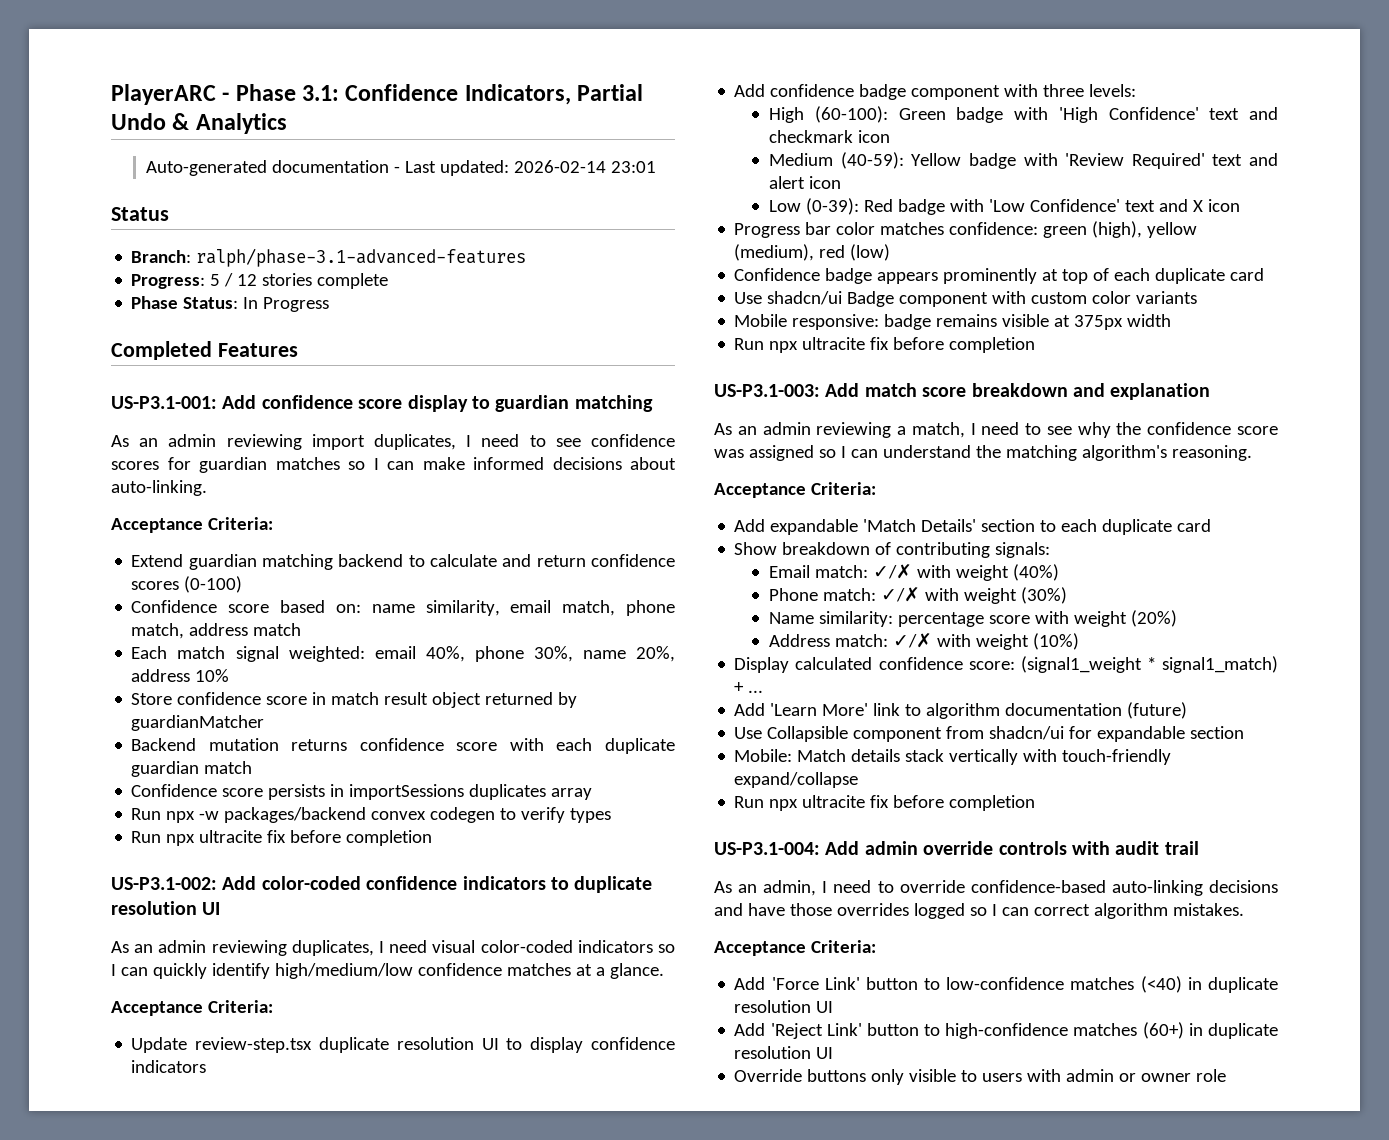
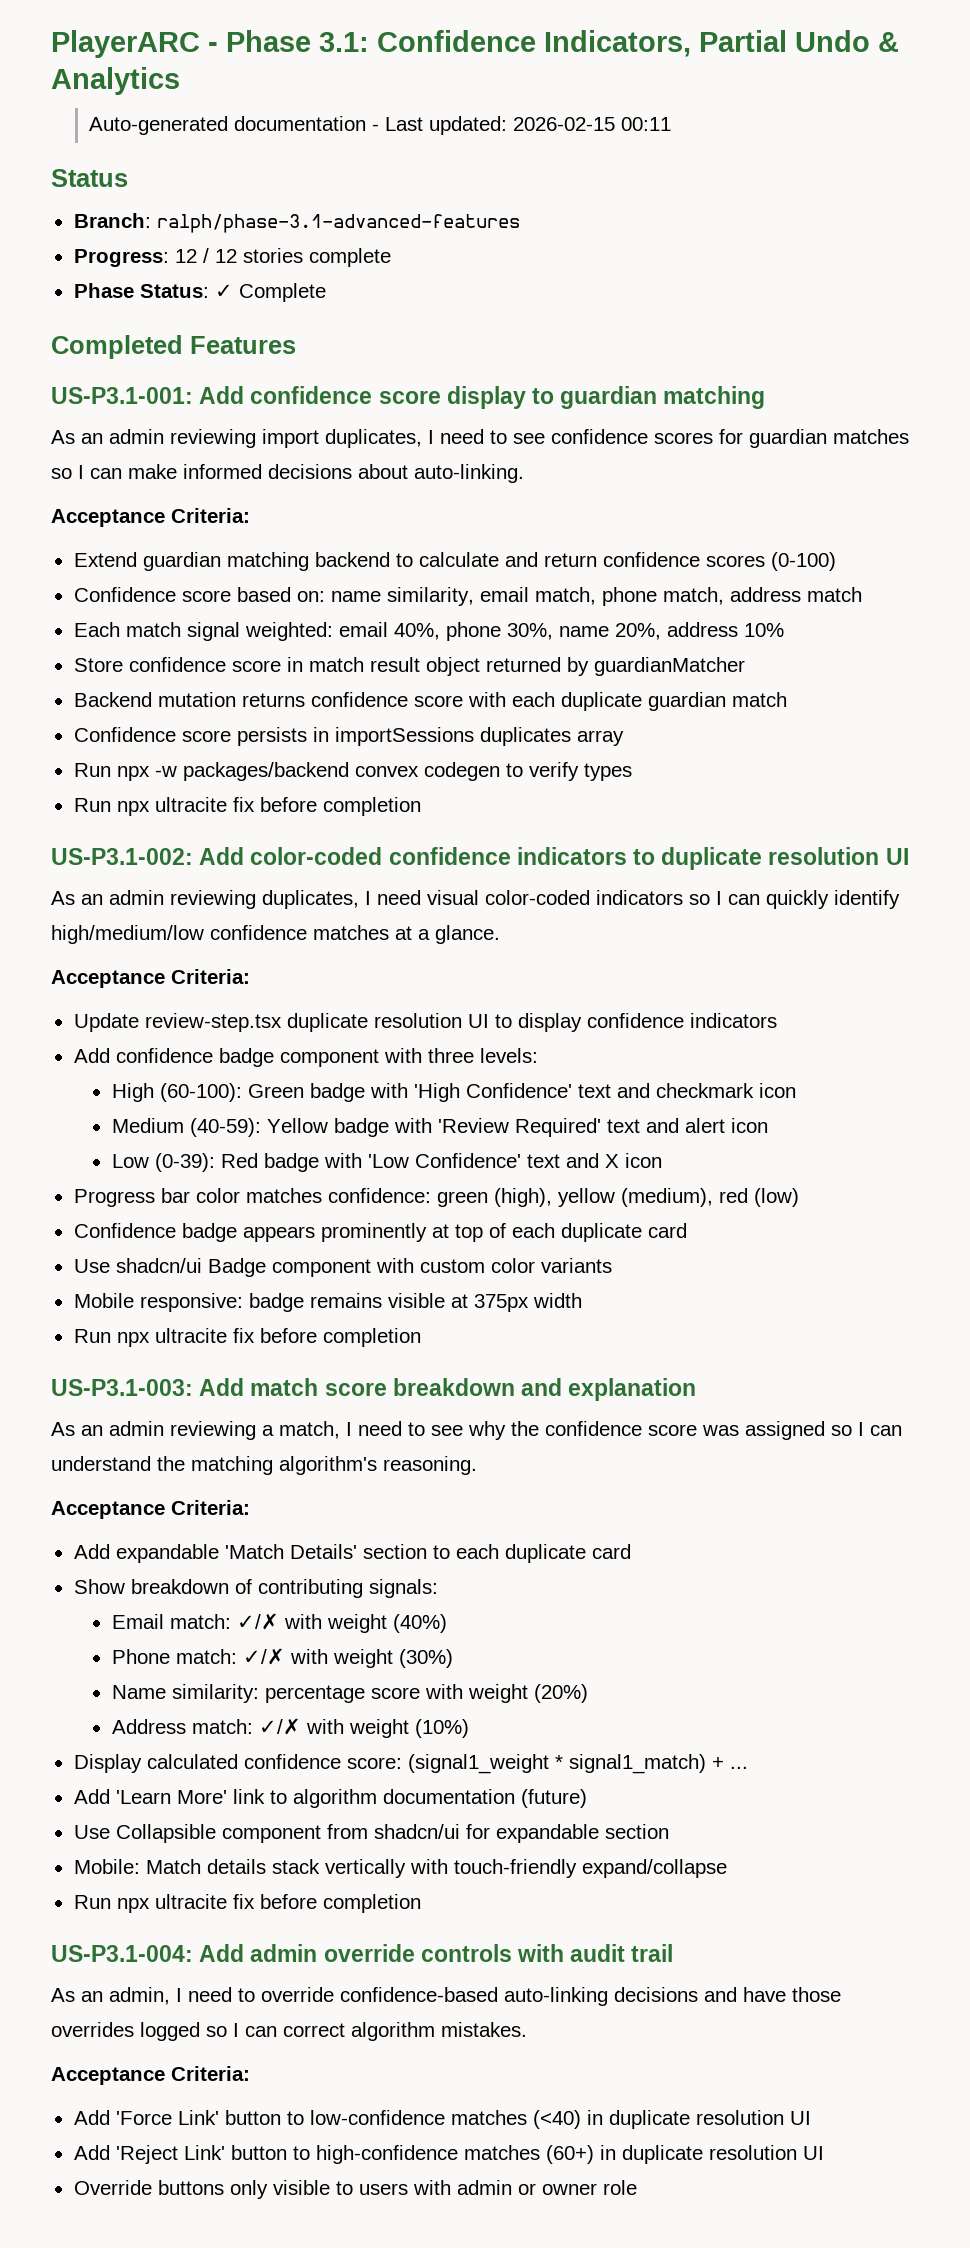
- Auto-generated documentation - Last updated: 2026-02-14 23:01
+ Auto-generated documentation - Last updated: 2026-02-15 00:11
- Progress: 5 / 12 stories complete
+ Progress: 12 / 12 stories complete
- Phase Status: In Progress
+ Phase Status: ✓ Complete

